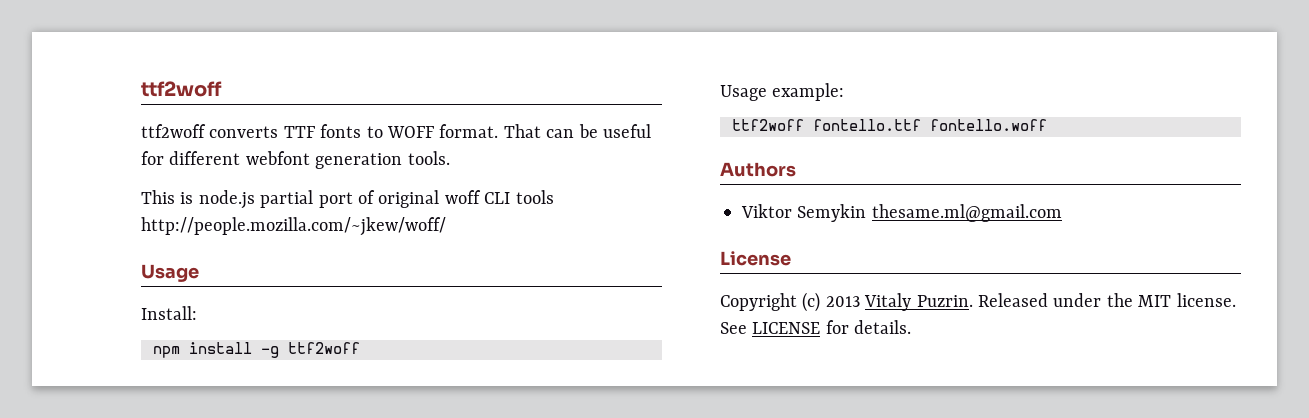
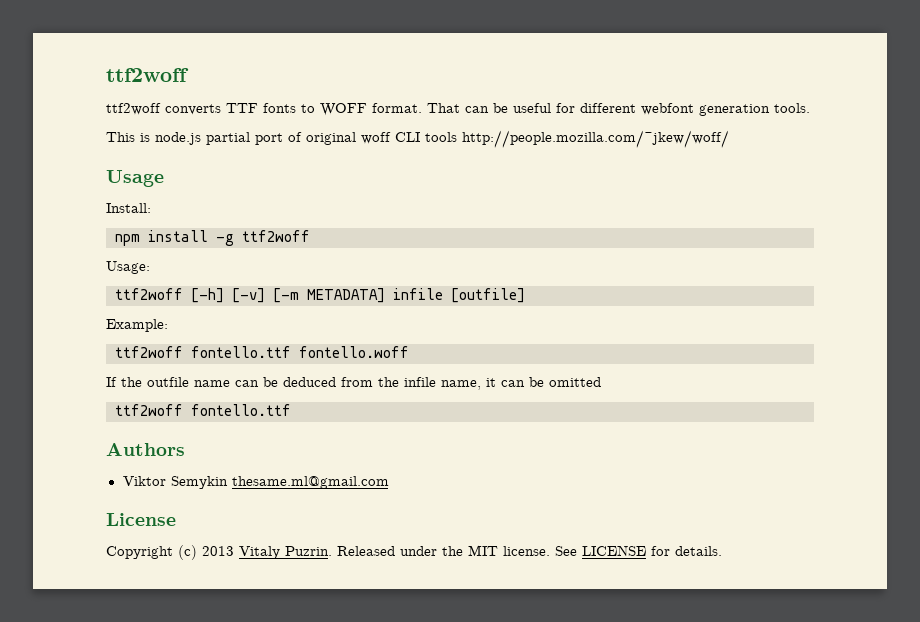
- Usage example:
+ Usage:
+ ttf2woff [-h] [-v] [-m METADATA] infile [outfile]
+ Example:
  ttf2woff fontello.ttf fontello.woff
+ If the outfile name can be deduced from the infile name, it can be omitted
+ ttf2woff fontello.ttf

